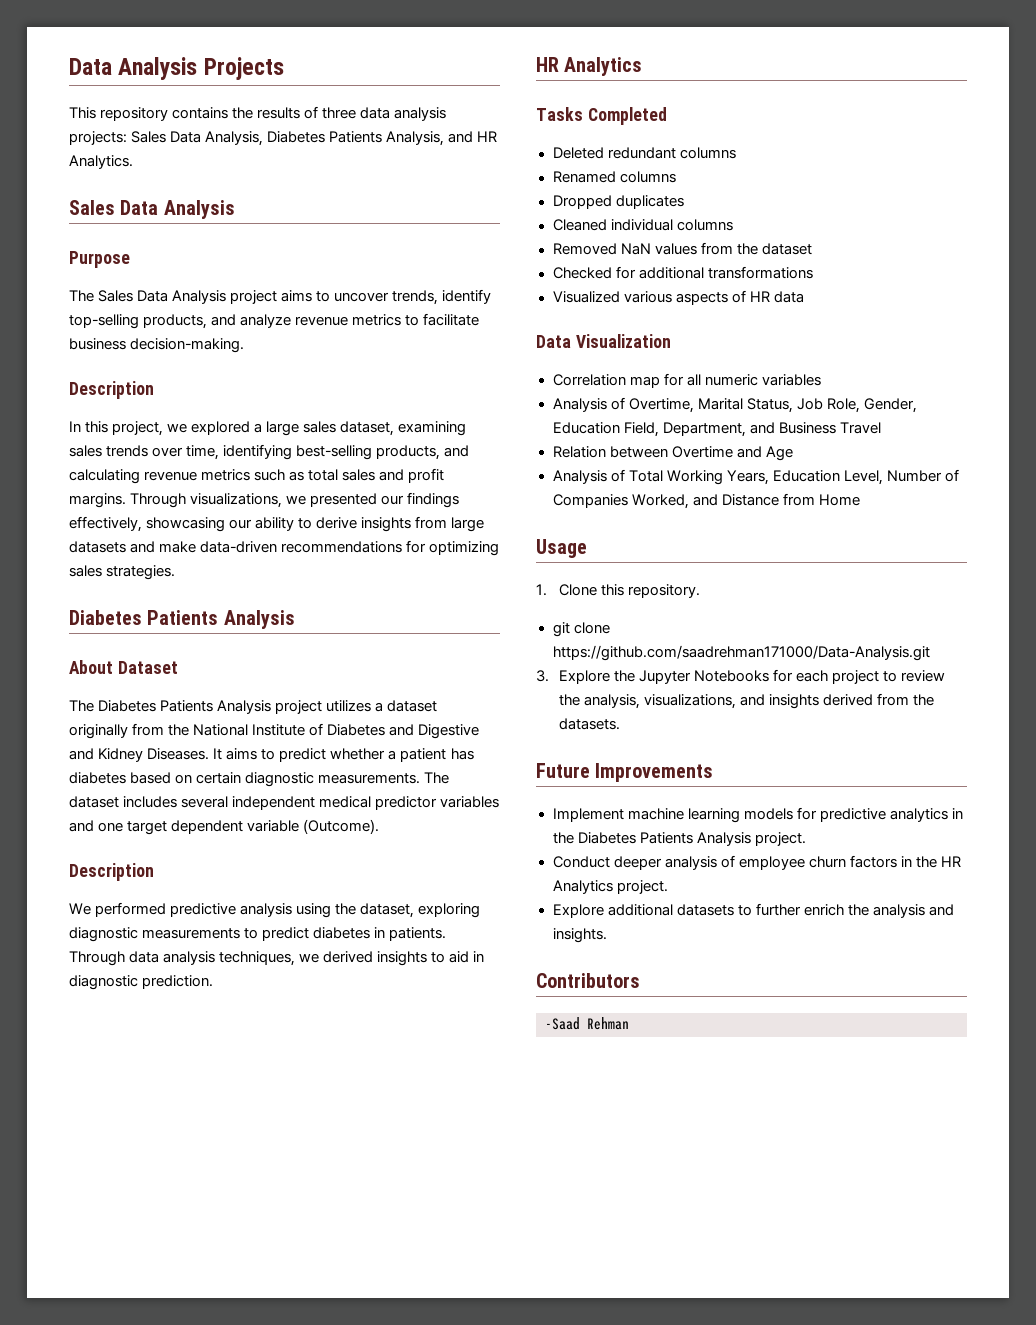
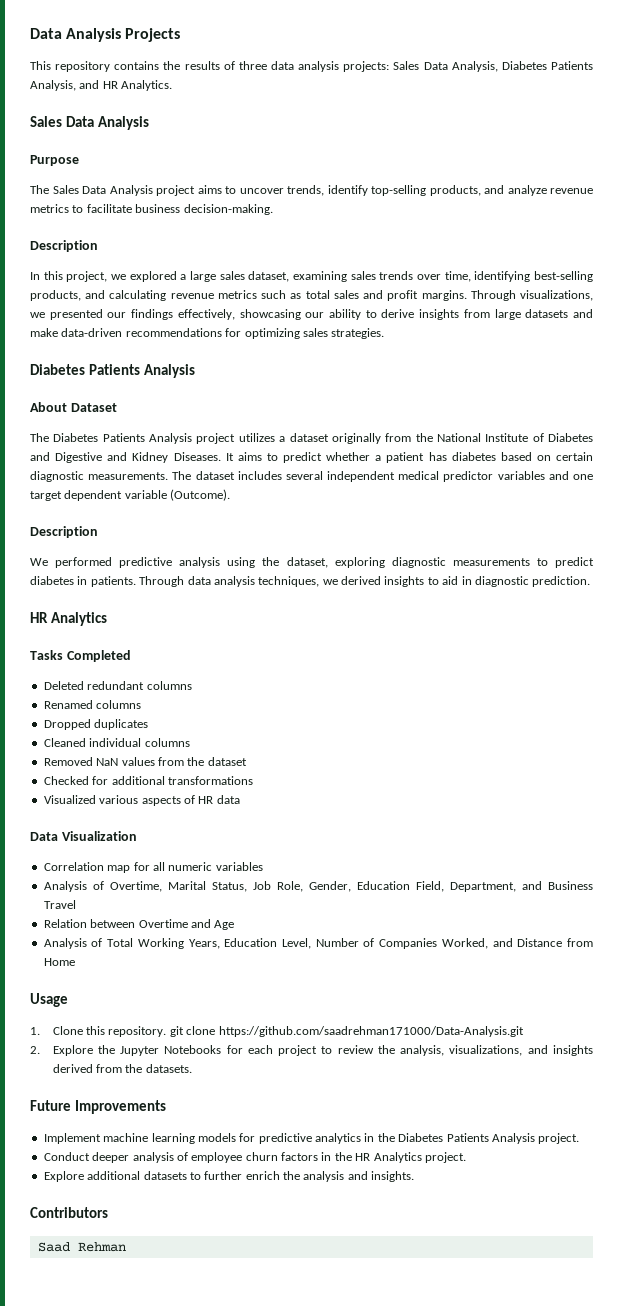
- 1. Clone this repository.
- git clone https://github.com/saadrehman171000/Data-Analysis.git
+ 1. Clone this repository. git clone https://github.com/saadrehman171000/Data-Analysis.git
- 3. Explore the Jupyter Notebooks for each project to review the analysis, visualizations, and insights derived from the datasets.
+ 2. Explore the Jupyter Notebooks for each project to review the analysis, visualizations, and insights derived from the datasets.
- -Saad Rehman
+ Saad Rehman

